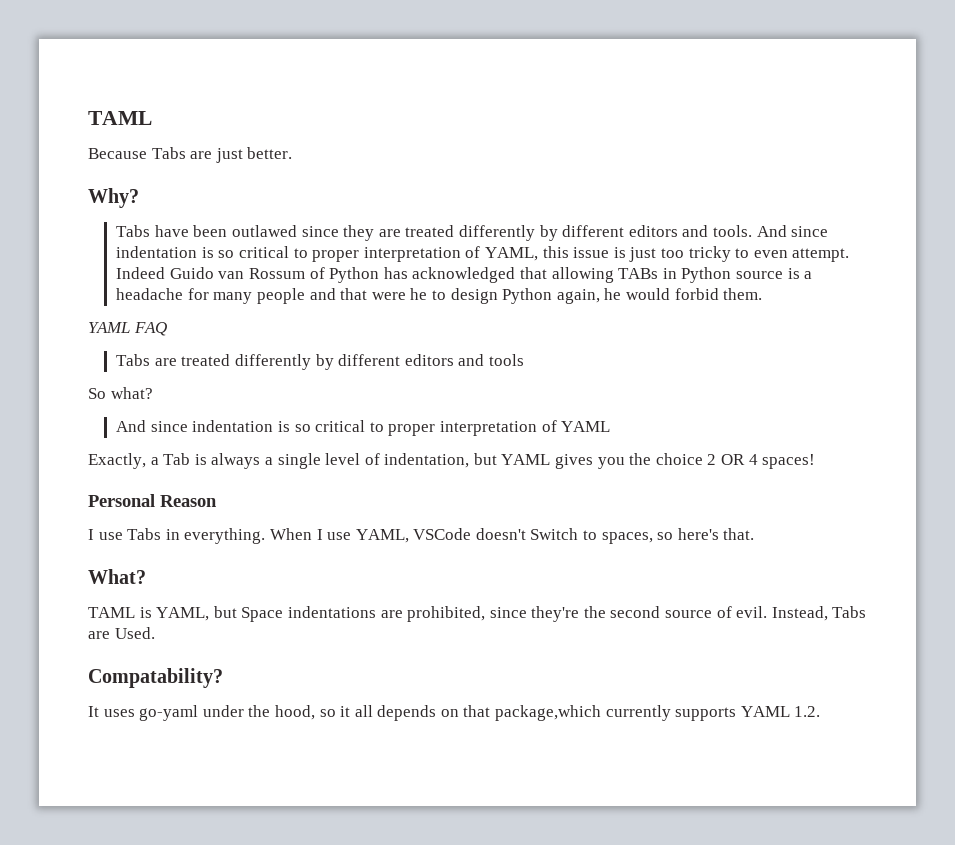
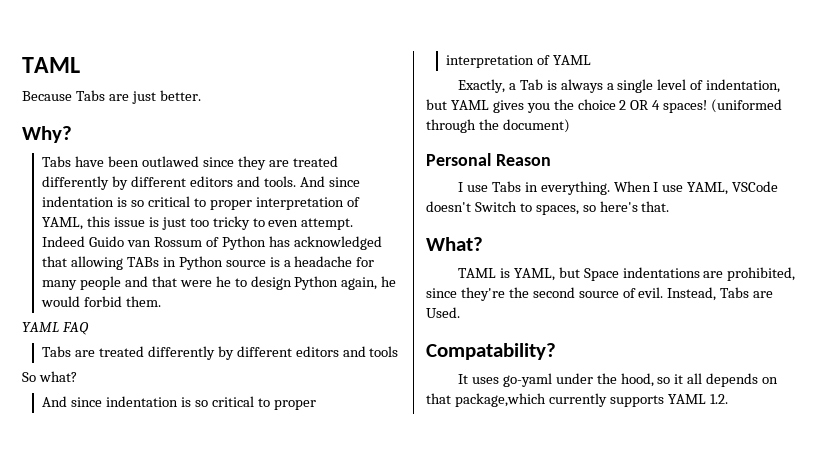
+ (uniformed through the document)

